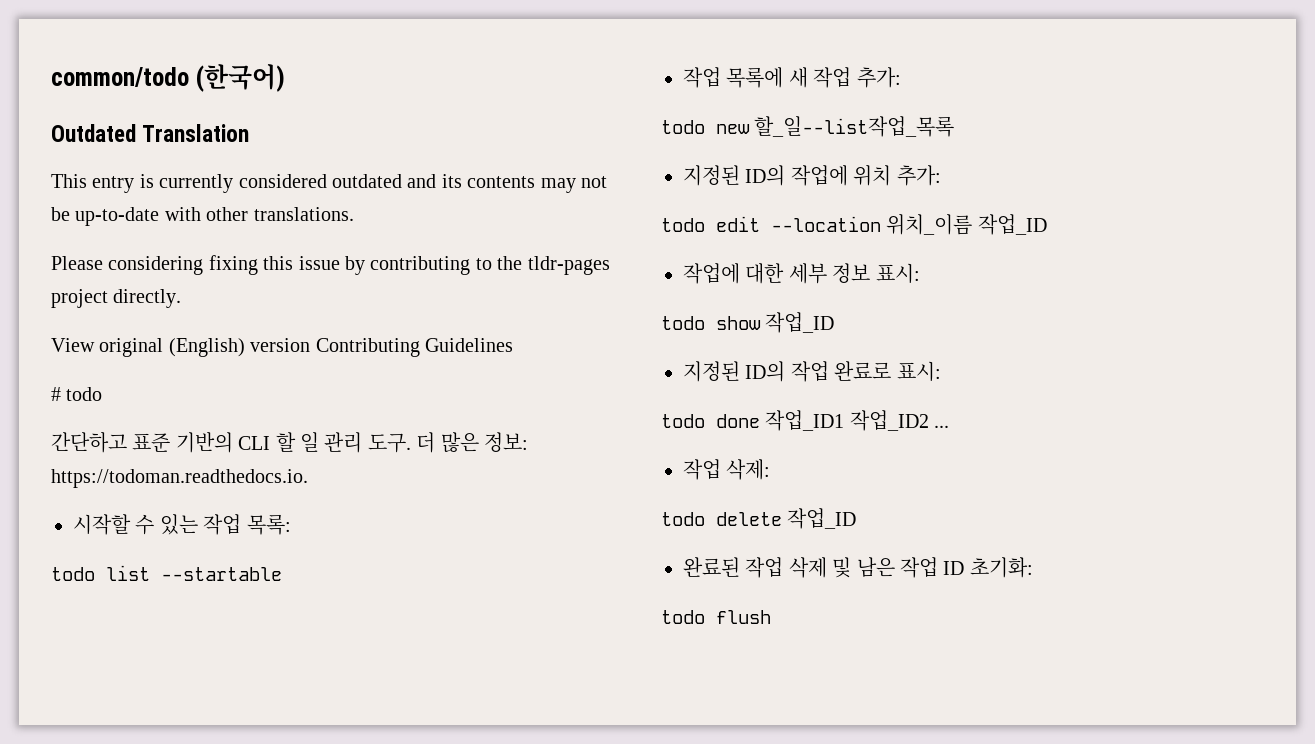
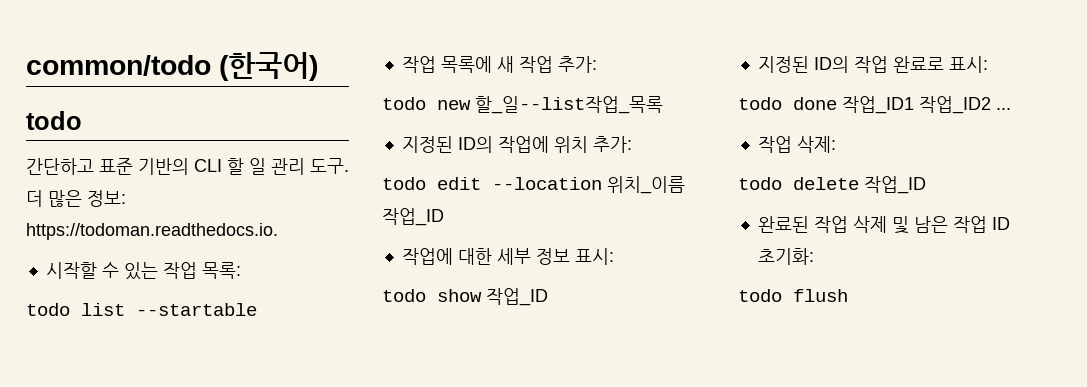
  common/todo (한국어)
- Outdated Translation
- This entry is currently considered outdated and its contents may not be up-to-date with other translations.
- Please considering fixing this issue by contributing to the tldr-pages project directly.
- View original (English) version Contributing Guidelines
- # todo
+ todo

